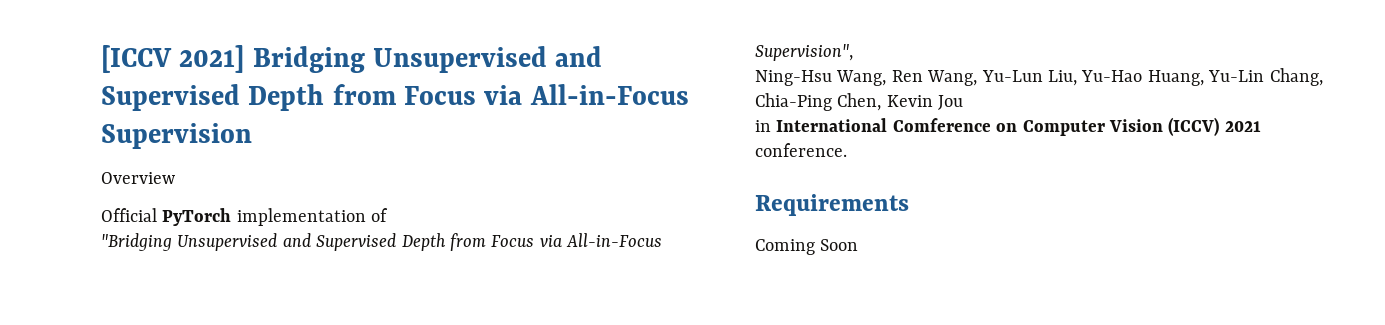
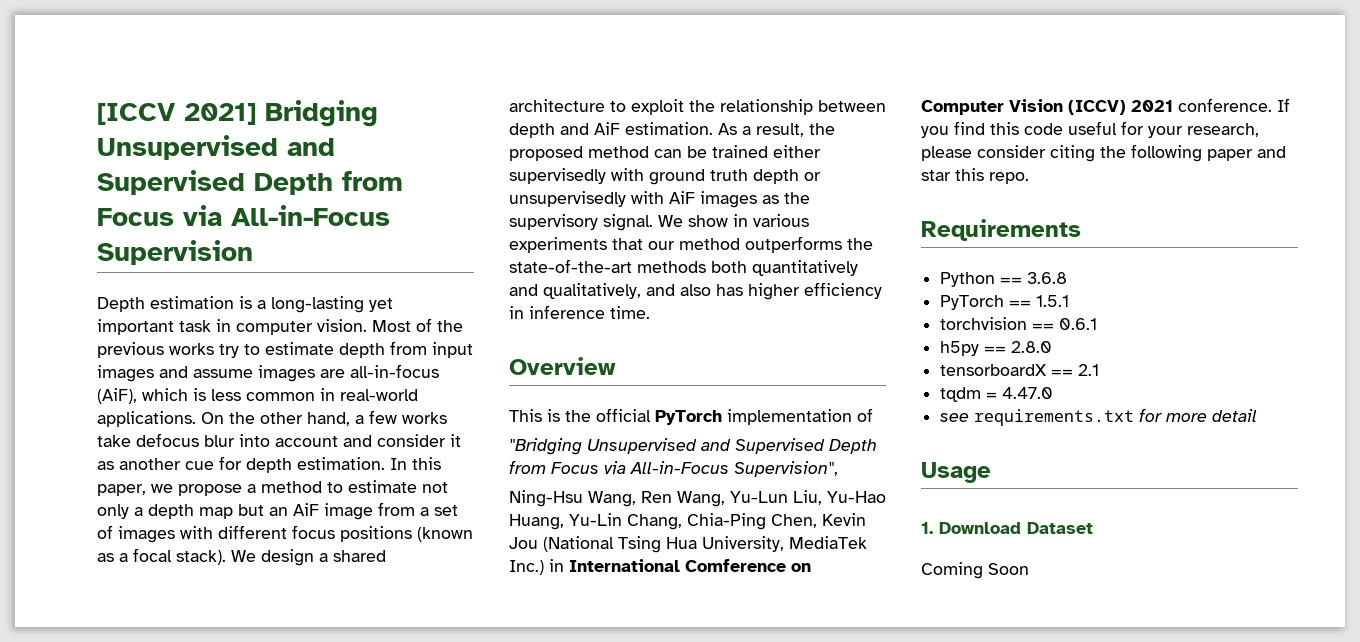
+ Depth estimation is a long-lasting yet important task in computer vision. Most of the previous works try to estimate depth from input images and assume images are all-in-focus (AiF), which is less common in real-world applications. On the other hand, a few works take defocus blur into account and consider it as another cue for depth estimation. In this paper, we propose a method to estimate not only a depth map but an AiF image from a set of images with different focus positions (known as a focal stack). We design a shared architecture to exploit the relationship between depth and AiF estimation. As a result, the proposed method can be trained either supervisedly with ground truth depth or unsupervisedly with AiF images as the supervisory signal. We show in various experiments that our method outperforms the state-of-the-art methods both quantitatively and qualitatively, and also has higher efficiency in inference time.
  Overview
- Official PyTorch implementation of
+ This is the official PyTorch implementation of
- Ning-Hsu Wang, Ren Wang, Yu-Lun Liu, Yu-Hao Huang, Yu-Lin Chang, Chia-Ping Chen, Kevin Jou
- in International Comference on Computer Vision (ICCV) 2021 conference.
+ Ning-Hsu Wang, Ren Wang, Yu-Lun Liu, Yu-Hao Huang, Yu-Lin Chang, Chia-Ping Chen, Kevin Jou (National Tsing Hua University, MediaTek Inc.) in International Comference on Computer Vision (ICCV) 2021 conference. If you find this code useful for your research, please consider citing the following paper and star this repo.
  Requirements
+ Python == 3.6.8
+ PyTorch == 1.5.1
+ torchvision == 0.6.1
+ h5py == 2.8.0
+ tensorboardX == 2.1
+ tqdm = 4.47.0
+ see requirements.txt for more detail
+ Usage
+ 1. Download Dataset

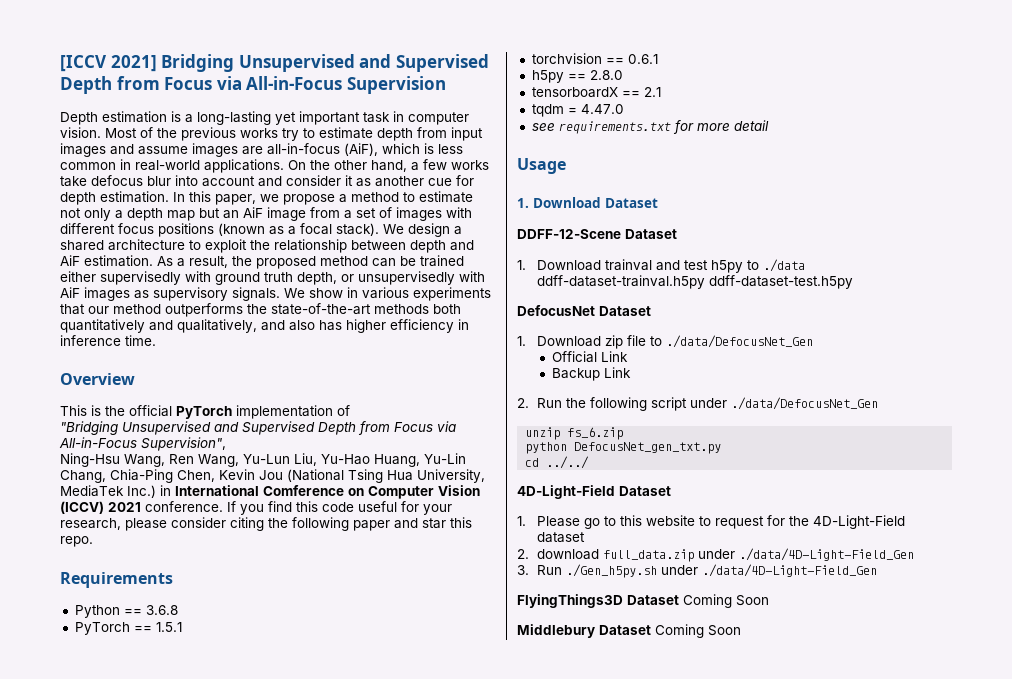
- As a result, the proposed method can be trained either supervisedly with ground truth depth or unsupervisedly with AiF images as the supervisory signal.
+ As a result, the proposed method can be trained either supervisedly with ground truth depth, or unsupervisedly with AiF images as supervisory signals.
- Coming Soon
+ DDFF-12-Scene Dataset
+ 1. Download trainval and test h5py to ./data ddff-dataset-trainval.h5py ddff-dataset-test.h5py
+ DefocusNet Dataset
+ 1. Download zip file to ./data/DefocusNet_Gen
+ Official Link
+ Backup Link
+ 2. Run the following script under ./data/DefocusNet_Gen
+ unzip fs_6.zip
+ python DefocusNet_gen_txt.py
+ cd ../../
+ 4D-Light-Field Dataset
+ 1. Please go to this website to request for the 4D-Light-Field dataset
+ 2. download full_data.zip under ./data/4D-Light-Field_Gen
+ 3. Run ./Gen_h5py.sh under ./data/4D-Light-Field_Gen
+ FlyingThings3D Dataset Coming Soon
+ Middlebury Dataset Coming Soon

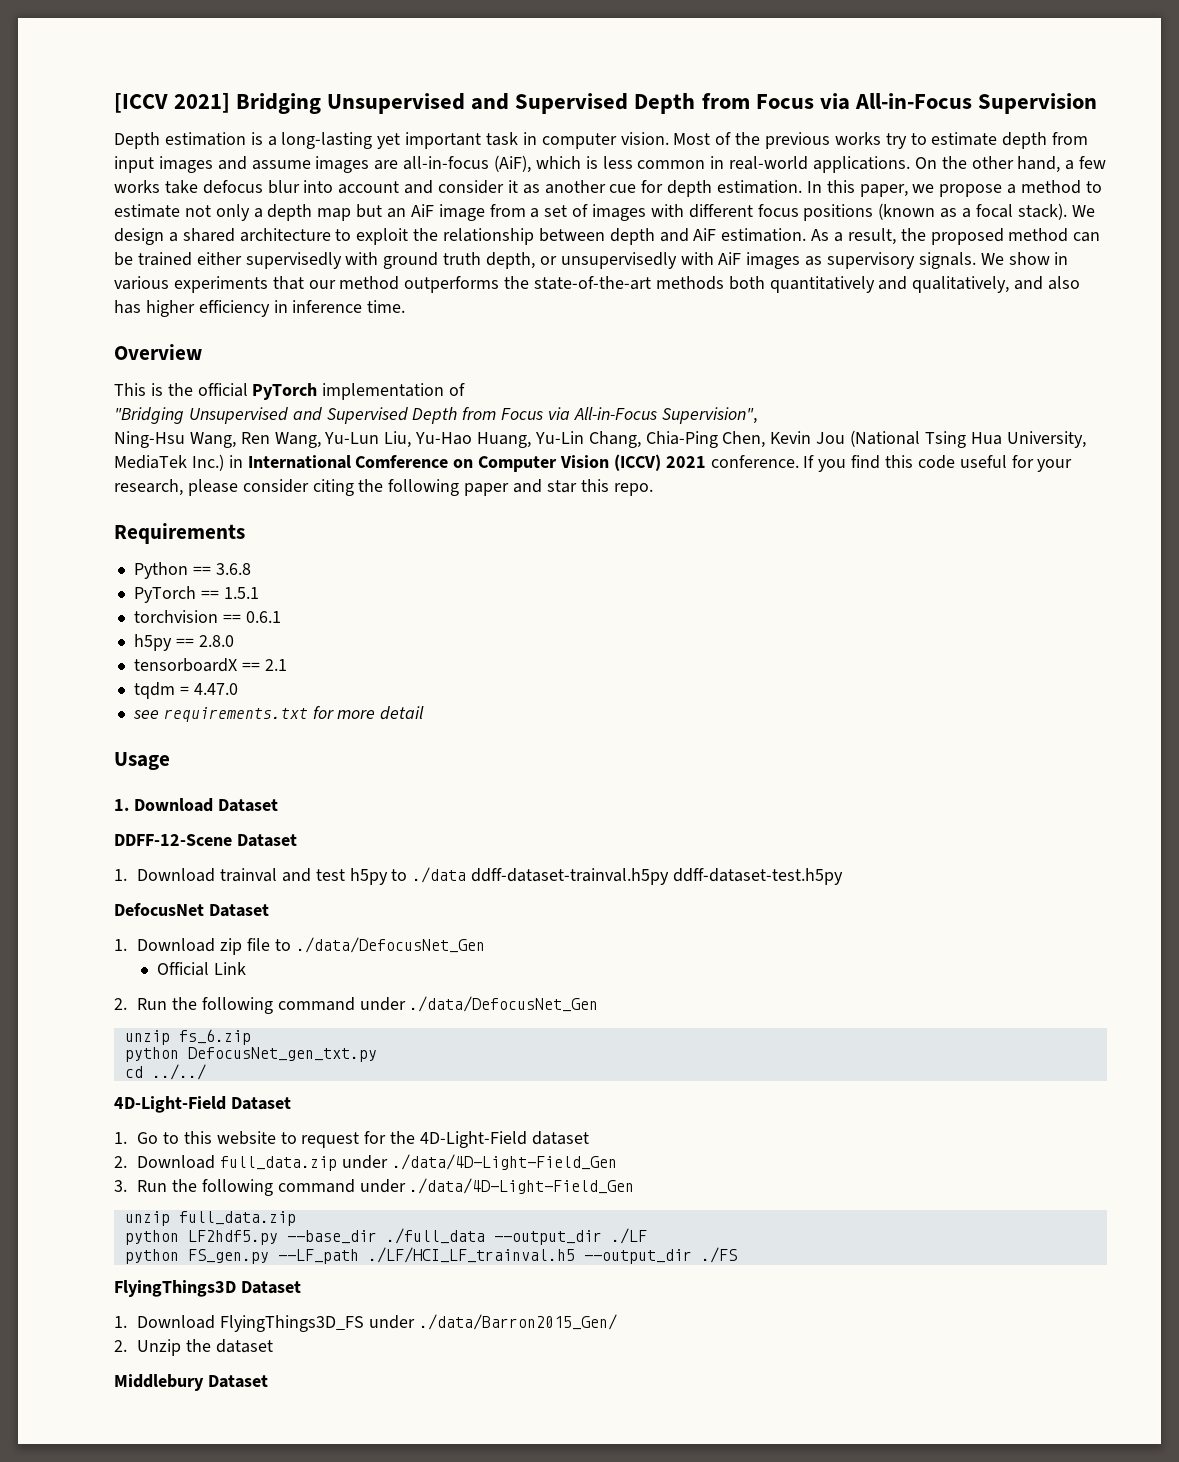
- Backup Link
- 2. Run the following script under ./data/DefocusNet_Gen
+ 2. Run the following command under ./data/DefocusNet_Gen
- 1. Please go to this website to request for the 4D-Light-Field dataset
+ 1. Go to this website to request for the 4D-Light-Field dataset
- 2. download full_data.zip under ./data/4D-Light-Field_Gen
+ 2. Download full_data.zip under ./data/4D-Light-Field_Gen
- 3. Run ./Gen_h5py.sh under ./data/4D-Light-Field_Gen
- FlyingThings3D Dataset Coming Soon
+ 3. Run the following command under ./data/4D-Light-Field_Gen
+ unzip full_data.zip
+ python LF2hdf5.py --base_dir ./full_data --output_dir ./LF
+ python FS_gen.py --LF_path ./LF/HCI_LF_trainval.h5 --output_dir ./FS
+ FlyingThings3D Dataset
+ 1. Download FlyingThings3D_FS under ./data/Barron2015_Gen/
+ 2. Unzip the dataset
- Middlebury Dataset Coming Soon
+ Middlebury Dataset

